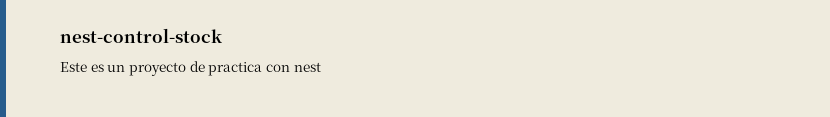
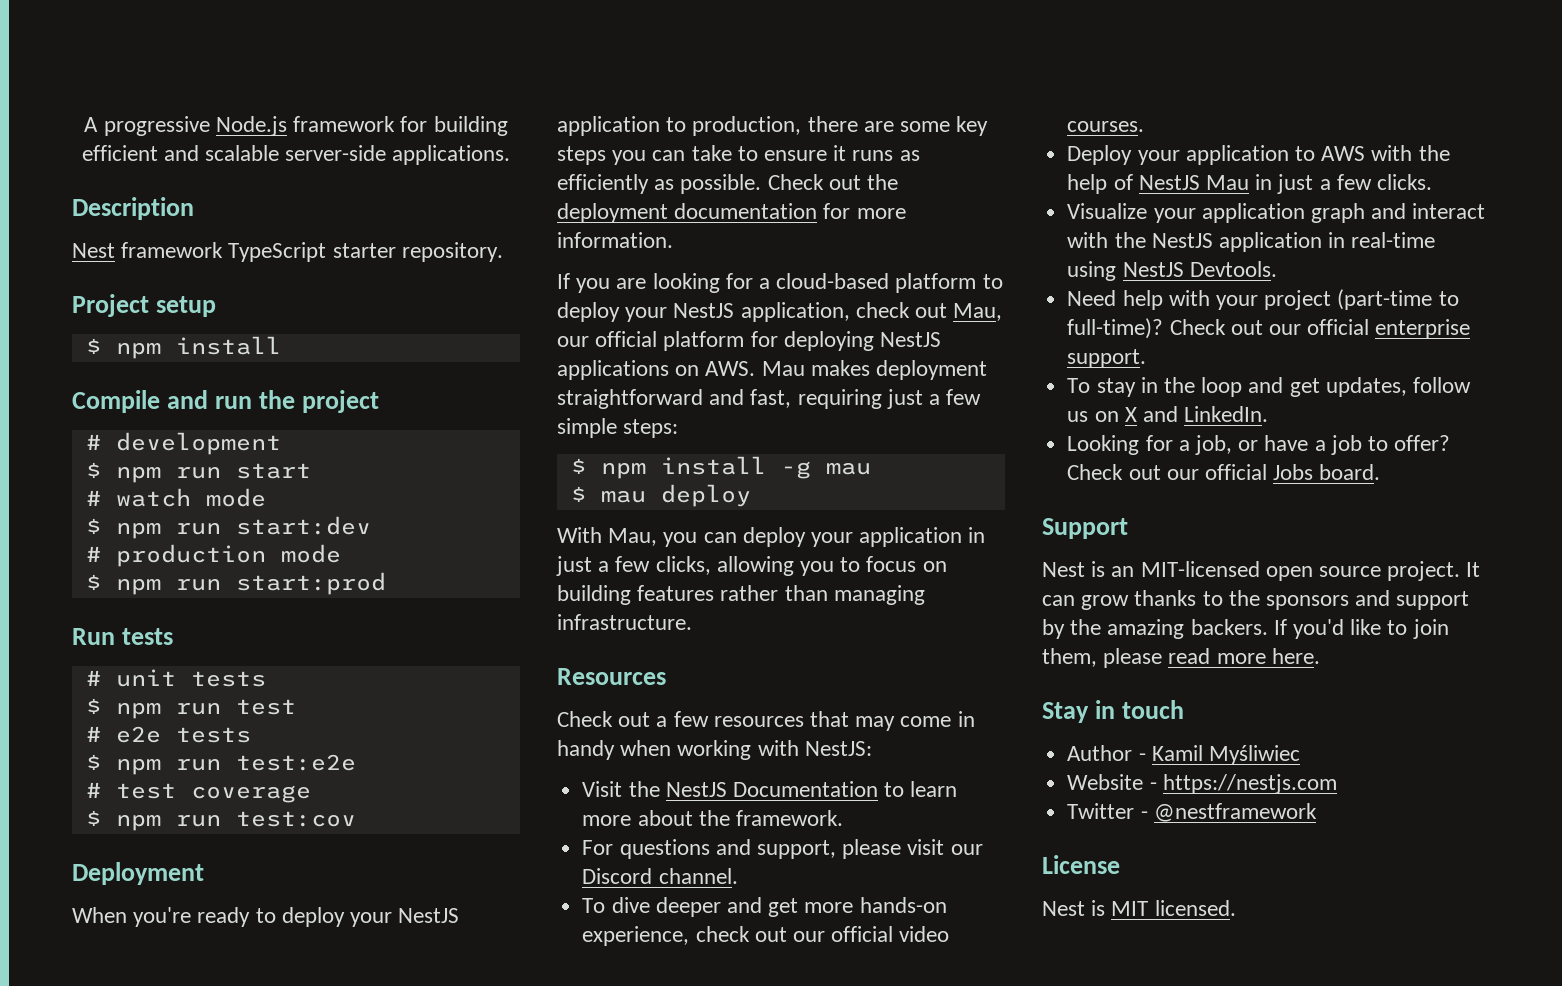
- nest-control-stock
- Este es un proyecto de practica con nest
+ A progressive Node.js framework for building efficient and scalable server-side applications.
+ Description
+ Nest framework TypeScript starter repository.
+ Project setup
+ $ npm install
+ Compile and run the project
+ # development
+ $ npm run start
+ # watch mode
+ $ npm run start:dev
+ # production mode
+ $ npm run start:prod
+ Run tests
+ # unit tests
+ $ npm run test
+ # e2e tests
+ $ npm run test:e2e
+ # test coverage
+ $ npm run test:cov
+ Deployment
+ When you're ready to deploy your NestJS application to production, there are some key steps you can take to ensure it runs as efficiently as possible. Check out the deployment documentation for more information.
+ If you are looking for a cloud-based platform to deploy your NestJS application, check out Mau, our official platform for deploying NestJS applications on AWS. Mau makes deployment straightforward and fast, requiring just a few simple steps:
+ $ npm install -g mau
+ $ mau deploy
+ With Mau, you can deploy your application in just a few clicks, allowing you to focus on building features rather than managing infrastructure.
+ Resources
+ Check out a few resources that may come in handy when working with NestJS:
+ Visit the NestJS Documentation to learn more about the framework.
+ For questions and support, please visit our Discord channel.
+ To dive deeper and get more hands-on experience, check out our official video courses.
+ Deploy your application to AWS with the help of NestJS Mau in just a few clicks.
+ Visualize your application graph and interact with the NestJS application in real-time using NestJS Devtools.
+ Need help with your project (part-time to full-time)? Check out our official enterprise support.
+ To stay in the loop and get updates, follow us on X and LinkedIn.
+ Looking for a job, or have a job to offer? Check out our official Jobs board.
+ Support
+ Nest is an MIT-licensed open source project. It can grow thanks to the sponsors and support by the amazing backers. If you'd like to join them, please read more here.
+ Stay in touch
+ Author - Kamil Myśliwiec
+ Website - https://nestjs.com
+ Twitter - @nestframework
+ License
+ Nest is MIT licensed.

